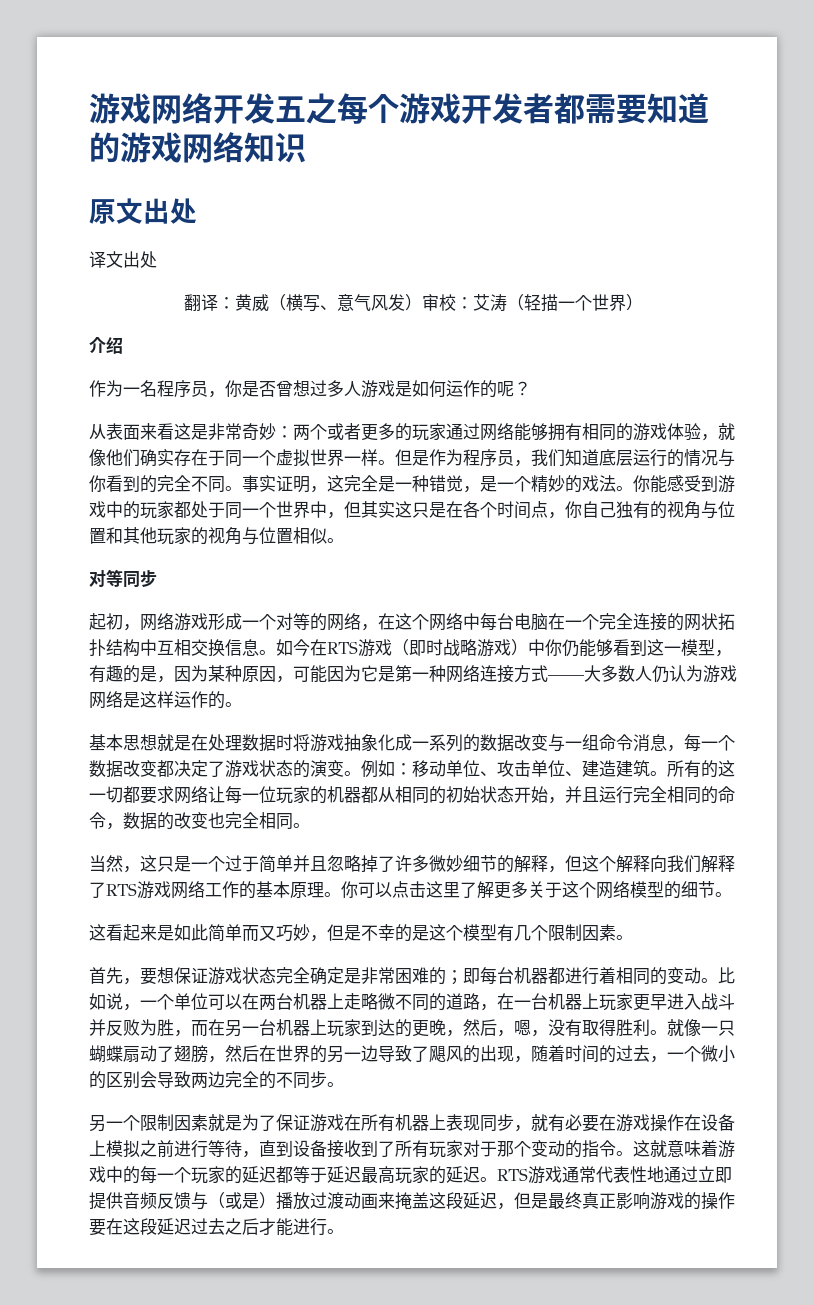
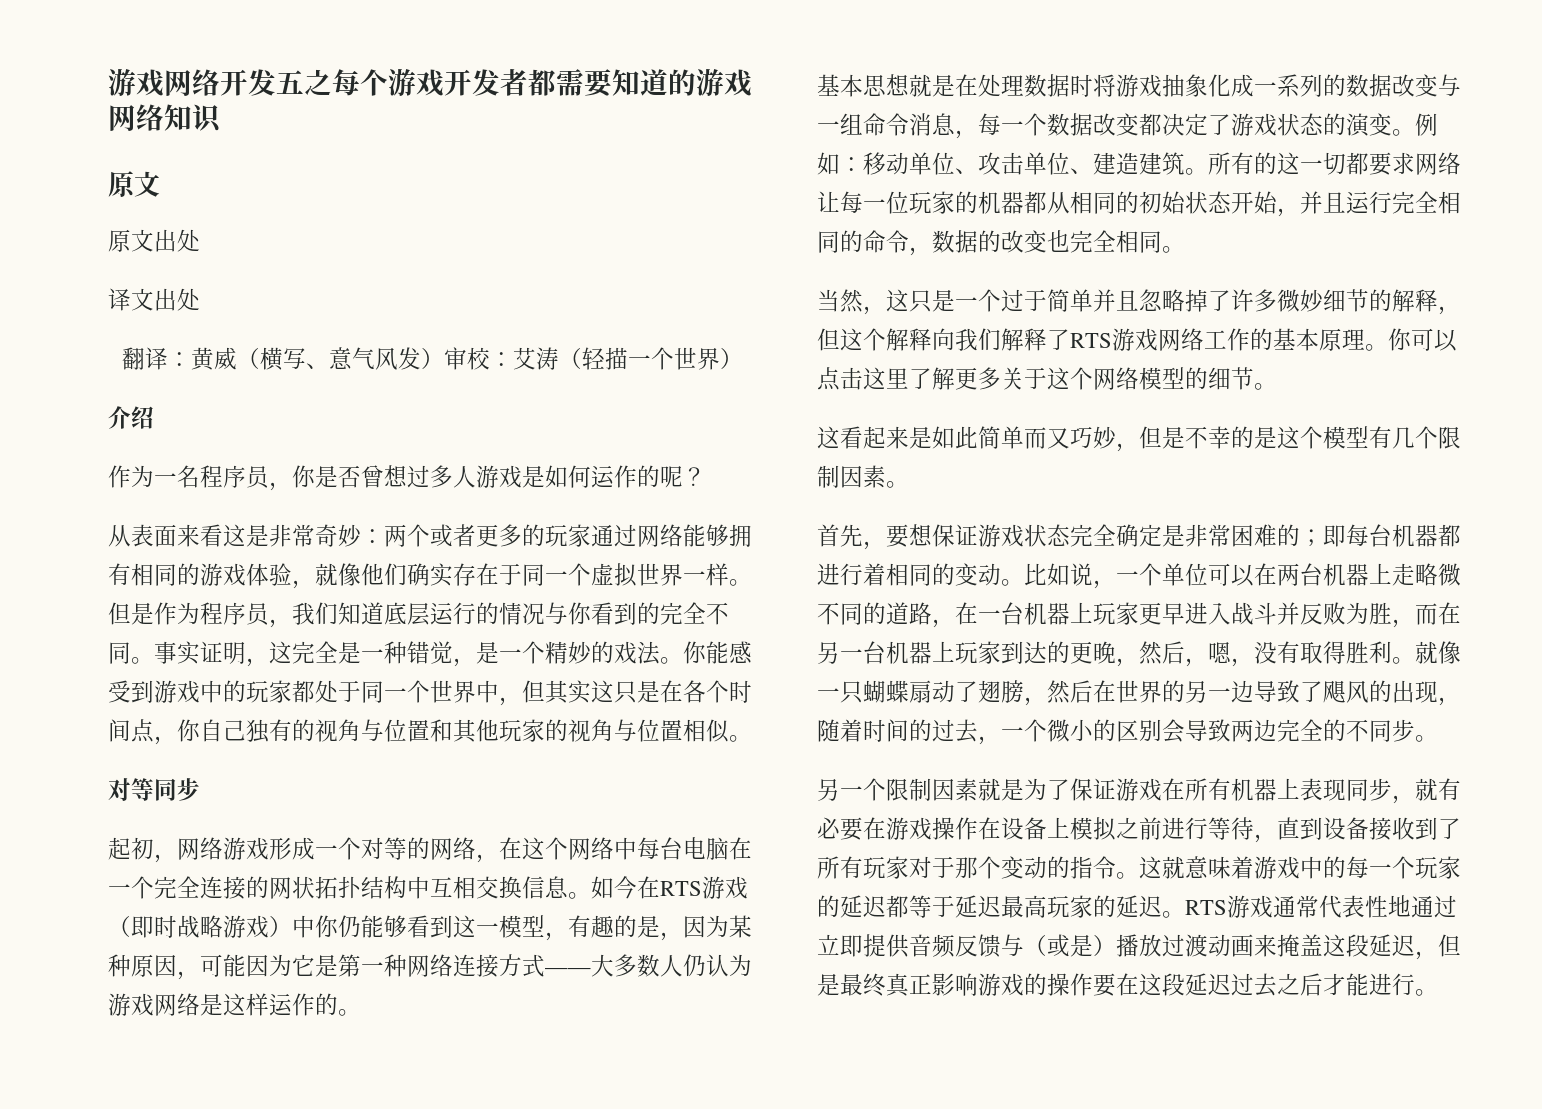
  游戏网络开发五之每个游戏开发者都需要知道的游戏网络知识
+ 原文

